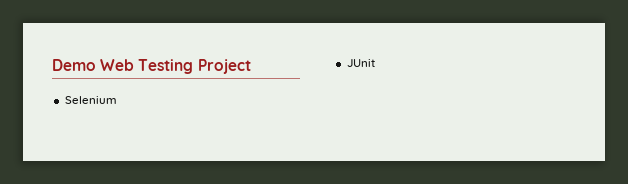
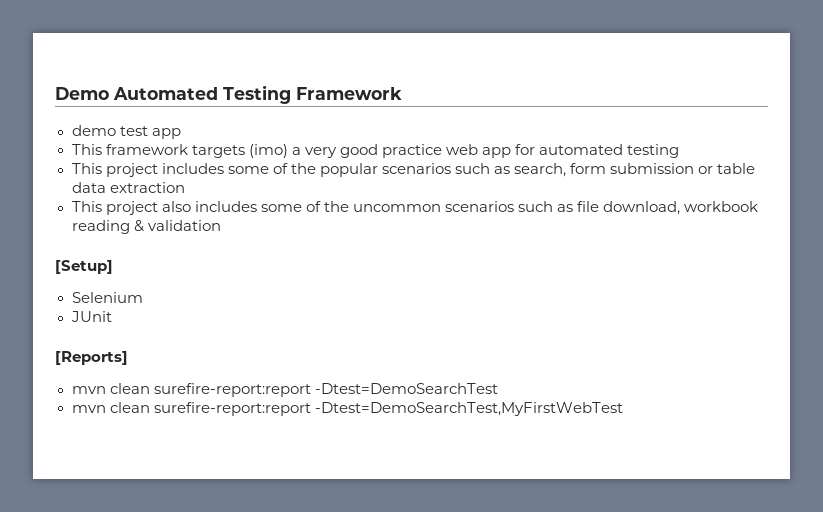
- Demo Web Testing Project
+ Demo Automated Testing Framework
+ demo test app
+ This framework targets (imo) a very good practice web app for automated testing
+ This project includes some of the popular scenarios such as search, form submission or table data extraction
+ This project also includes some of the uncommon scenarios such as file download, workbook reading & validation
+ [Setup]
  Selenium
  JUnit
+ [Reports]
+ mvn clean surefire-report:report -Dtest=DemoSearchTest
+ mvn clean surefire-report:report -Dtest=DemoSearchTest,MyFirstWebTest

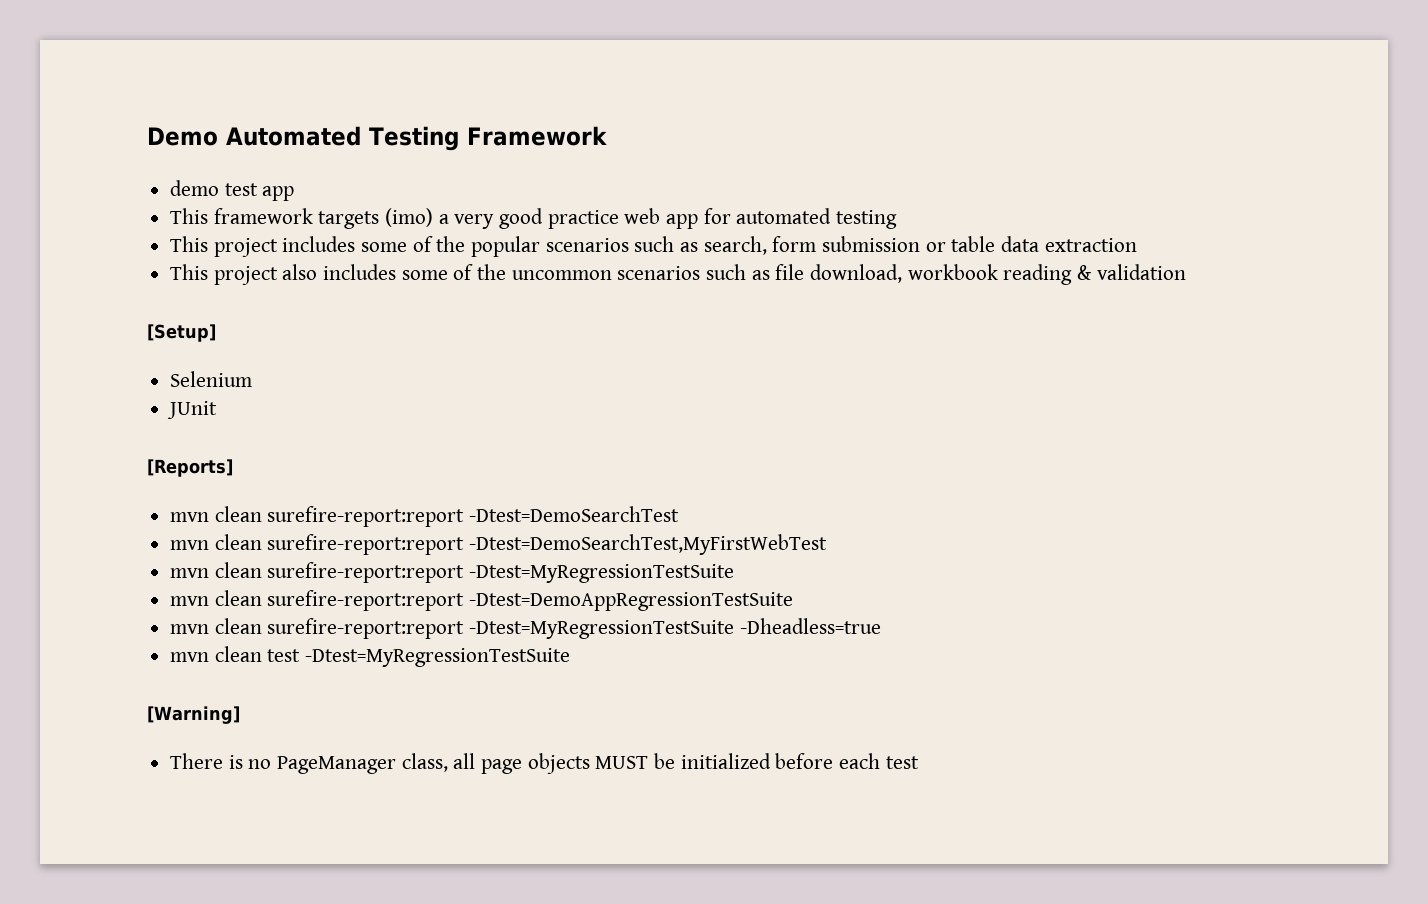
  mvn clean surefire-report:report -Dtest=DemoSearchTest,MyFirstWebTest
+ mvn clean surefire-report:report -Dtest=MyRegressionTestSuite
+ mvn clean surefire-report:report -Dtest=DemoAppRegressionTestSuite
+ mvn clean surefire-report:report -Dtest=MyRegressionTestSuite -Dheadless=true
+ mvn clean test -Dtest=MyRegressionTestSuite
+ [Warning]
+ There is no PageManager class, all page objects MUST be initialized before each test

